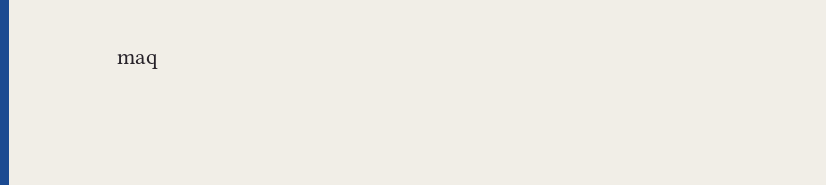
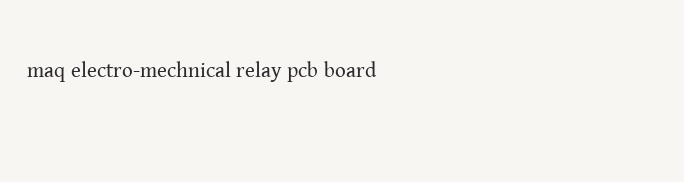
- maq
+ maq electro-mechnical relay pcb board

